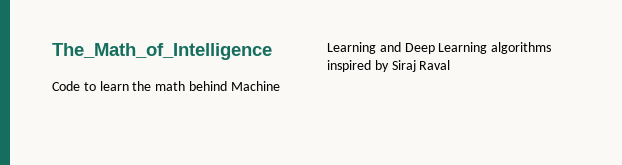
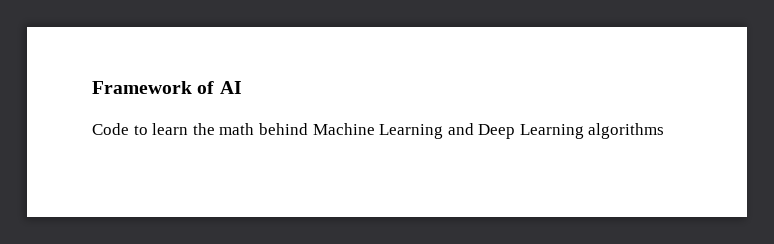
- The_Math_of_Intelligence
+ Framework of AI
- Code to learn the math behind Machine Learning and Deep Learning algorithms inspired by Siraj Raval
+ Code to learn the math behind Machine Learning and Deep Learning algorithms

